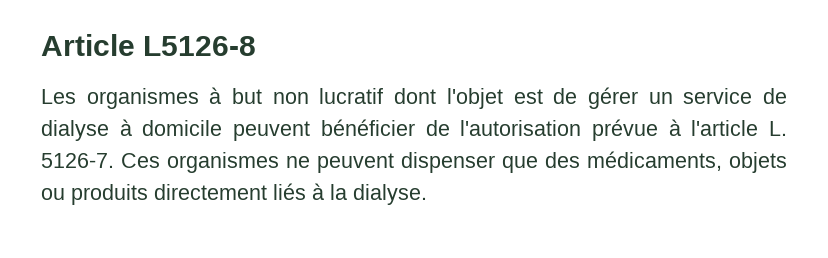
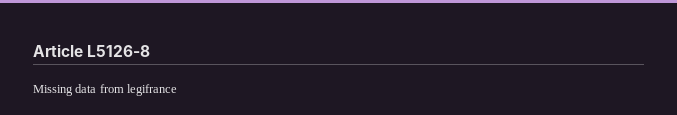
- Les organismes à but non lucratif dont l'objet est de gérer un service de dialyse à domicile peuvent bénéficier de l'autorisation prévue à l'article L. 5126-7. Ces organismes ne peuvent dispenser que des médicaments, objets ou produits directement liés à la dialyse.
+ Missing data from legifrance

